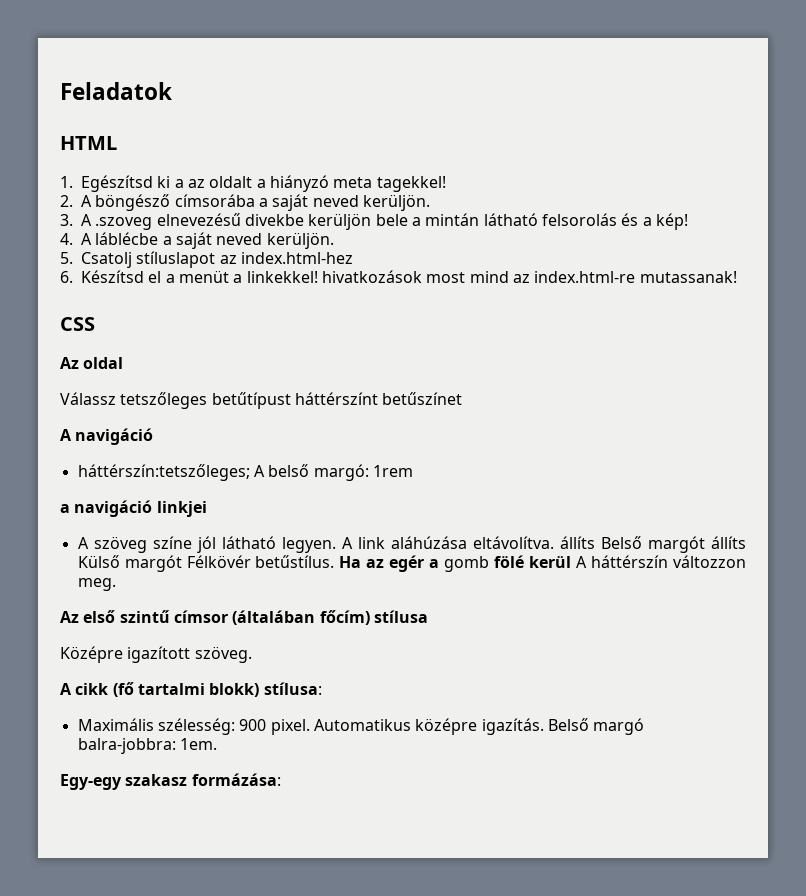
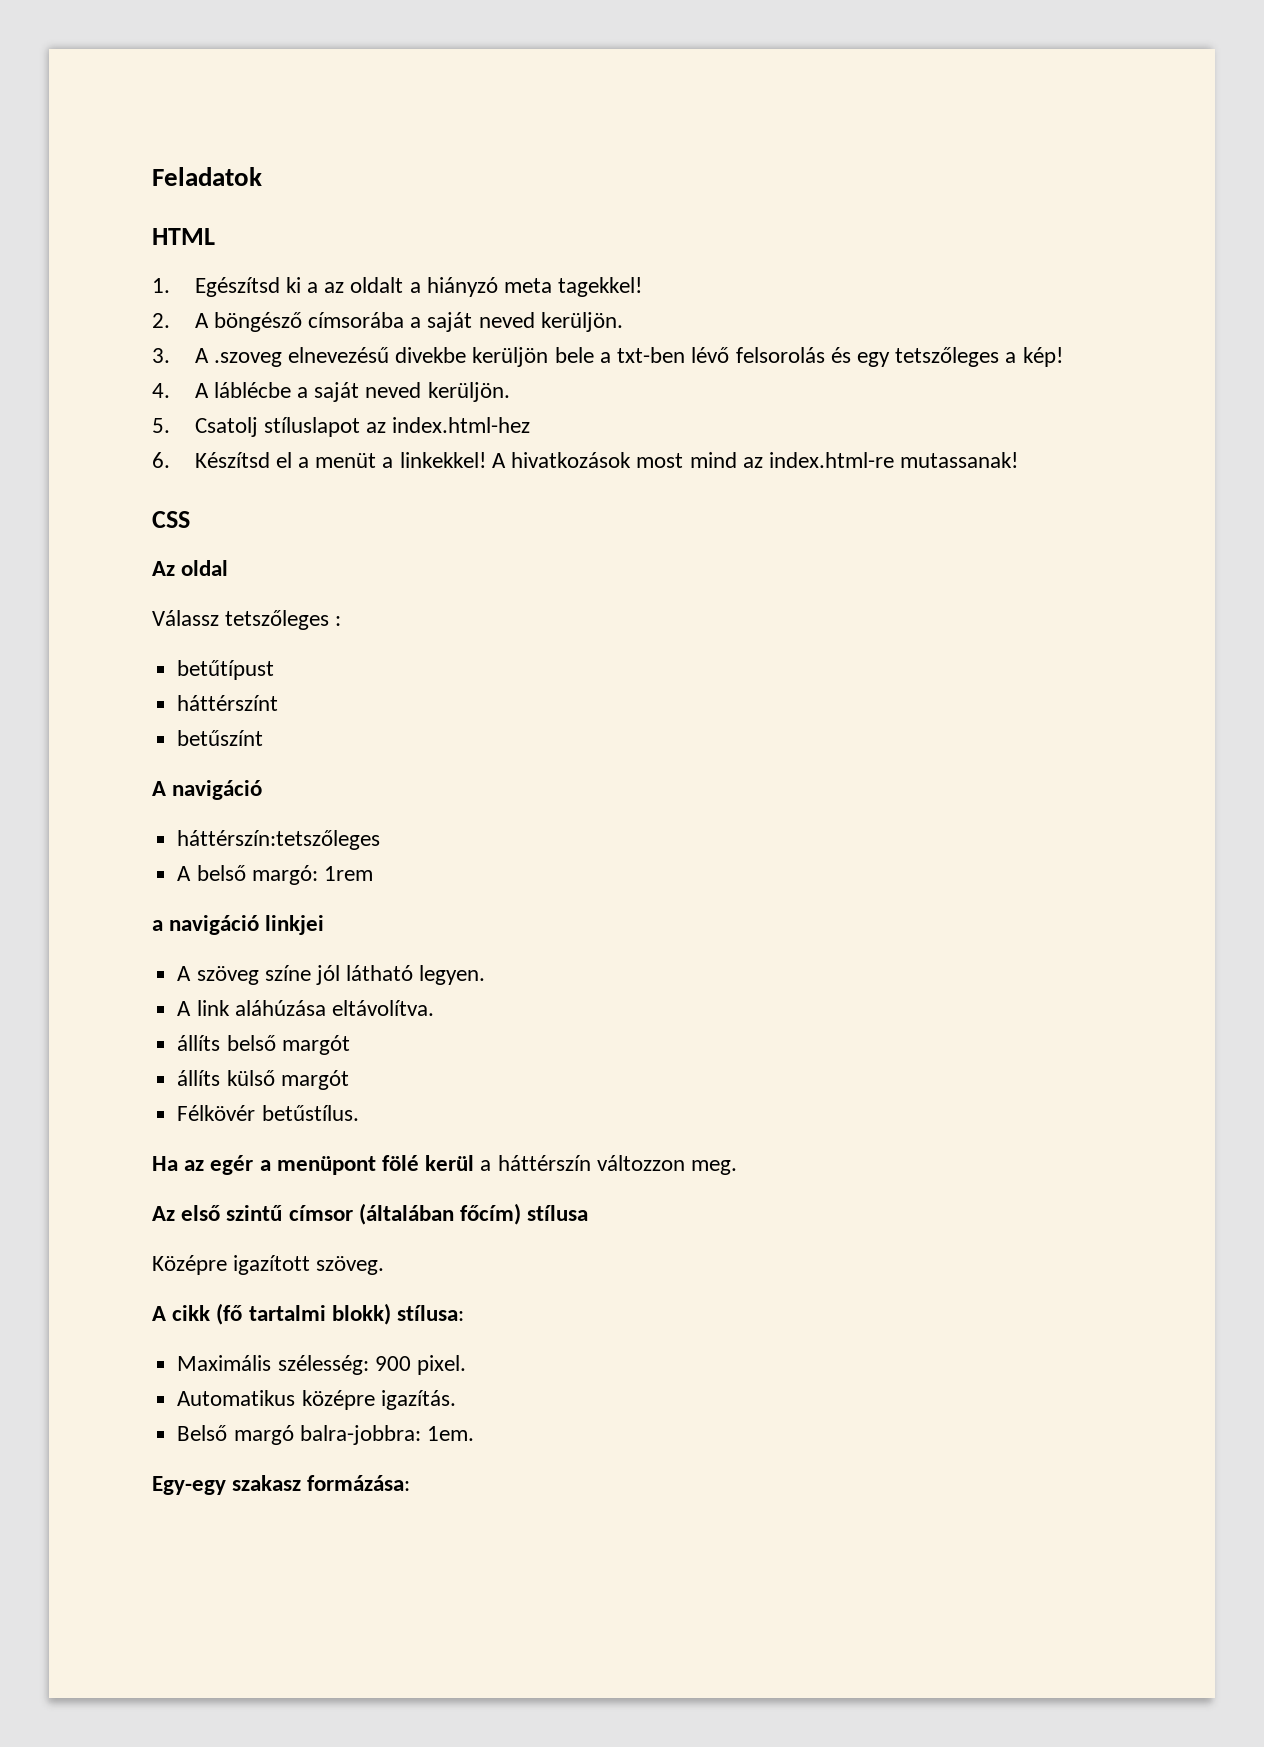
- 3. A .szoveg elnevezésű divekbe kerüljön bele a mintán látható felsorolás és a kép!
+ 3. A .szoveg elnevezésű divekbe kerüljön bele a txt-ben lévő felsorolás és egy tetszőleges a kép!
- 6. Készítsd el a menüt a linkekkel! hivatkozások most mind az index.html-re mutassanak!
+ 6. Készítsd el a menüt a linkekkel! A hivatkozások most mind az index.html-re mutassanak!
- Válassz tetszőleges betűtípust háttérszínt betűszínet
+ Válassz tetszőleges :
+ betűtípust
+ háttérszínt
+ betűszínt
- háttérszín:tetszőleges; A belső margó: 1rem
+ háttérszín:tetszőleges
+ A belső margó: 1rem
- A szöveg színe jól látható legyen. A link aláhúzása eltávolítva. állíts Belső margót állíts Külső margót Félkövér betűstílus. Ha az egér a gomb fölé kerül A háttérszín változzon meg.
+ A szöveg színe jól látható legyen.
+ A link aláhúzása eltávolítva.
+ állíts belső margót
+ állíts külső margót
+ Félkövér betűstílus.
+ Ha az egér a menüpont fölé kerül a háttérszín változzon meg.
- Maximális szélesség: 900 pixel. Automatikus középre igazítás. Belső margó balra-jobbra: 1em.
+ Maximális szélesség: 900 pixel.
+ Automatikus középre igazítás.
+ Belső margó balra-jobbra: 1em.

